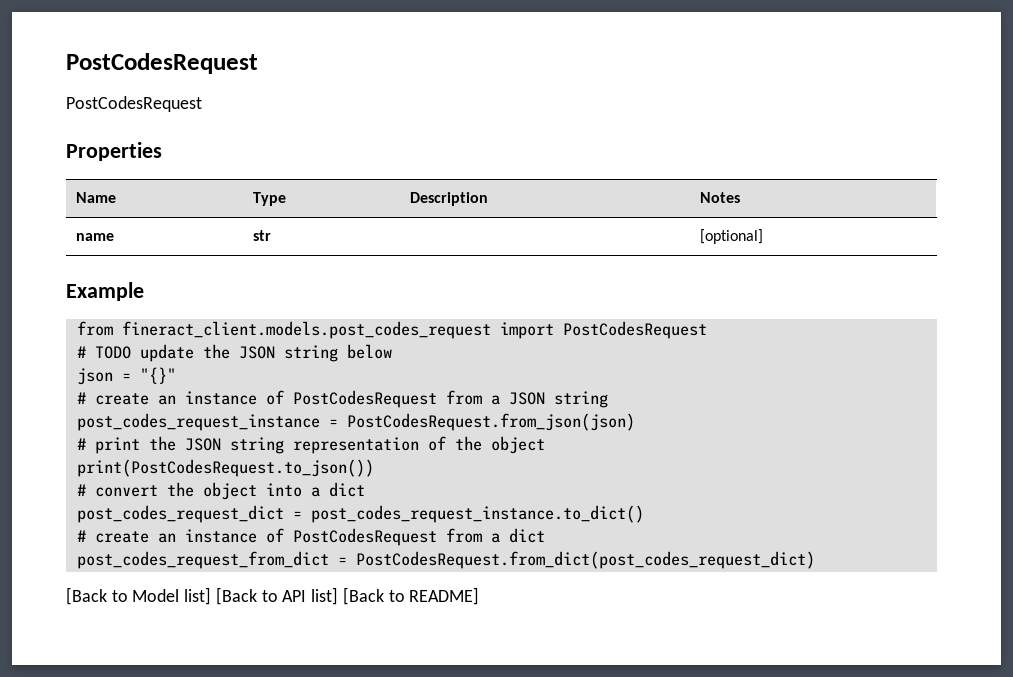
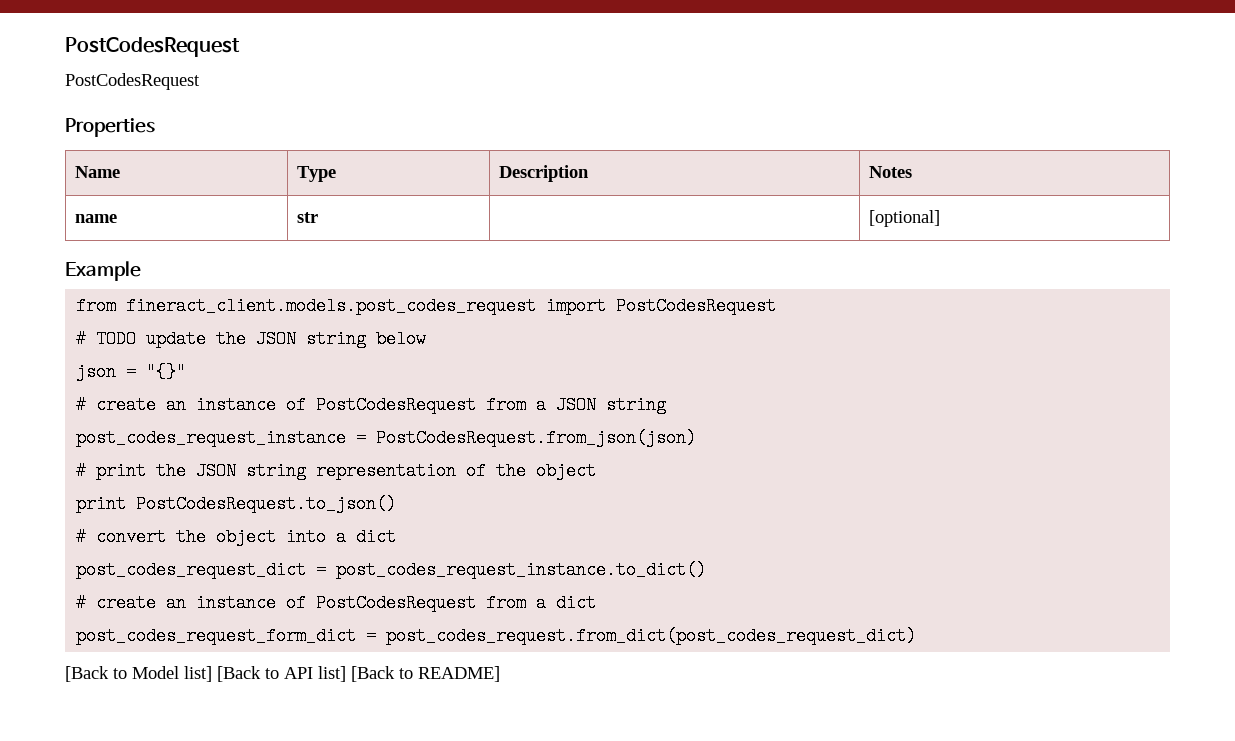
- print(PostCodesRequest.to_json())
+ print PostCodesRequest.to_json()
- post_codes_request_from_dict = PostCodesRequest.from_dict(post_codes_request_dict)
+ post_codes_request_form_dict = post_codes_request.from_dict(post_codes_request_dict)

